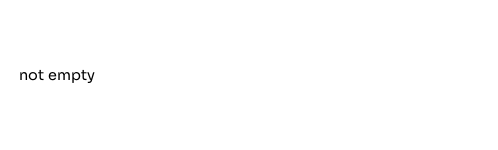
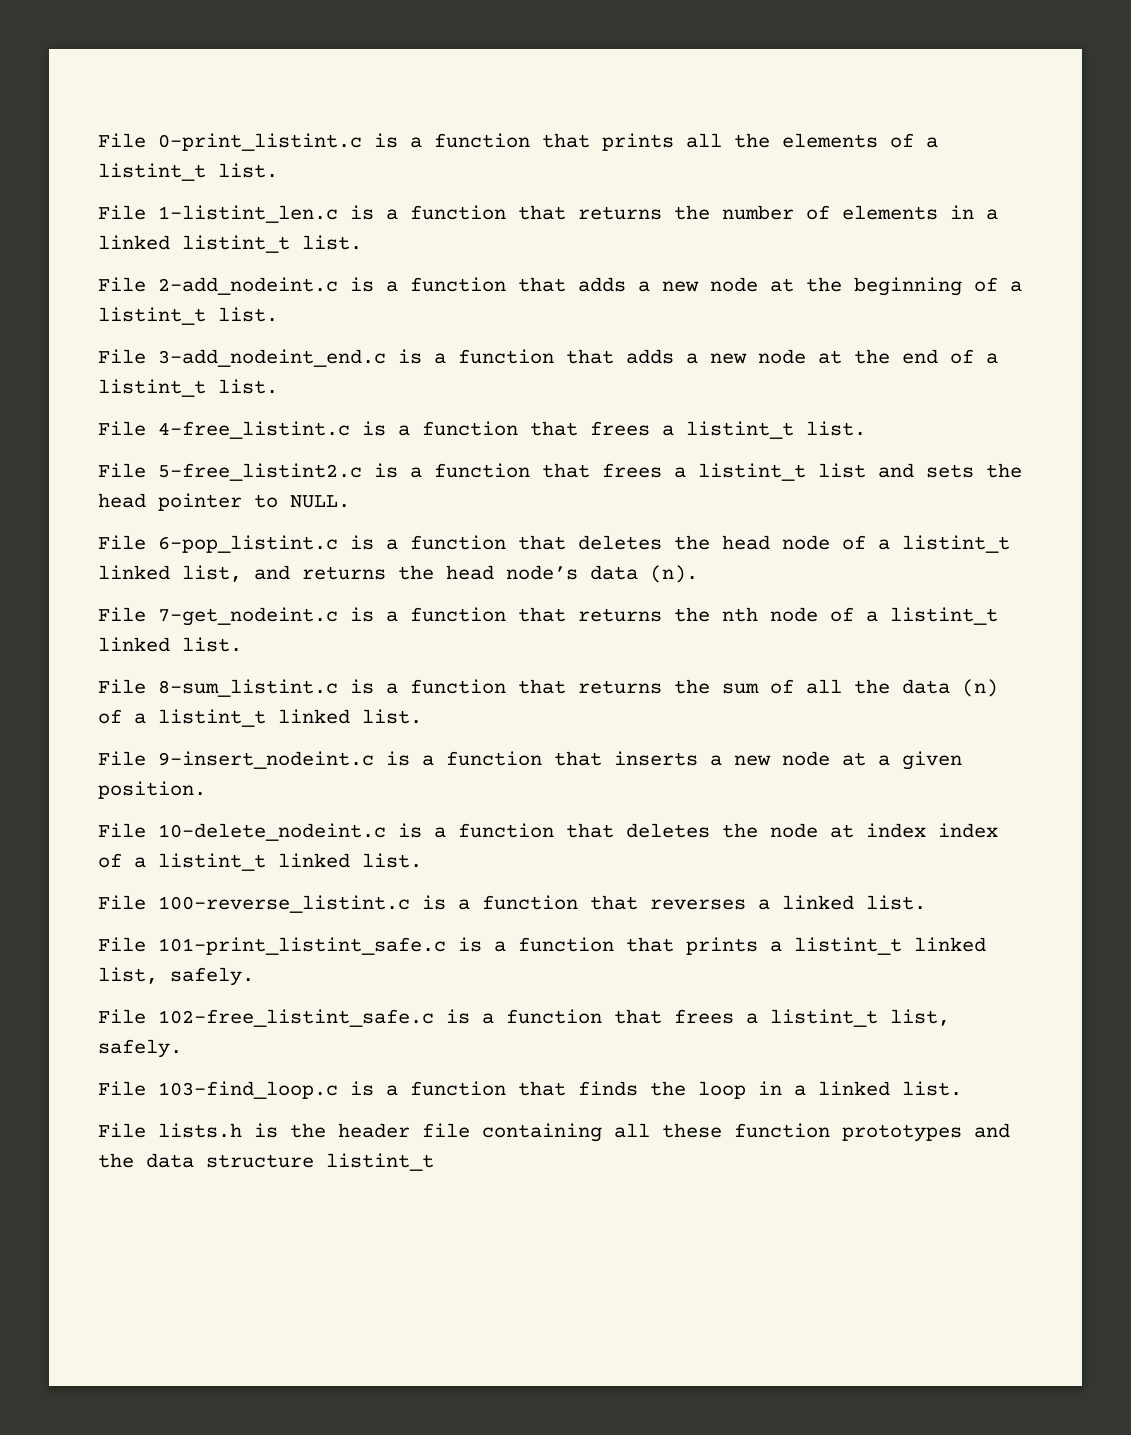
- not empty
+ File 0-print_listint.c is a function that prints all the elements of a listint_t list.
+ File 1-listint_len.c is a function that returns the number of elements in a linked listint_t list.
+ File 2-add_nodeint.c is a function that adds a new node at the beginning of a listint_t list.
+ File 3-add_nodeint_end.c is a function that adds a new node at the end of a listint_t list.
+ File 4-free_listint.c is a function that frees a listint_t list.
+ File 5-free_listint2.c is a function that frees a listint_t list and sets the head pointer to NULL.
+ File 6-pop_listint.c is a function that deletes the head node of a listint_t linked list, and returns the head node’s data (n).
+ File 7-get_nodeint.c is a function that returns the nth node of a listint_t linked list.
+ File 8-sum_listint.c is a function that returns the sum of all the data (n) of a listint_t linked list.
+ File 9-insert_nodeint.c is a function that inserts a new node at a given position.
+ File 10-delete_nodeint.c is a function that deletes the node at index index of a listint_t linked list.
+ File 100-reverse_listint.c is a function that reverses a linked list.
+ File 101-print_listint_safe.c is a function that prints a listint_t linked list, safely.
+ File 102-free_listint_safe.c is a function that frees a listint_t list, safely.
+ File 103-find_loop.c is a function that finds the loop in a linked list.
+ File lists.h is the header file containing all these function prototypes and the data structure listint_t

